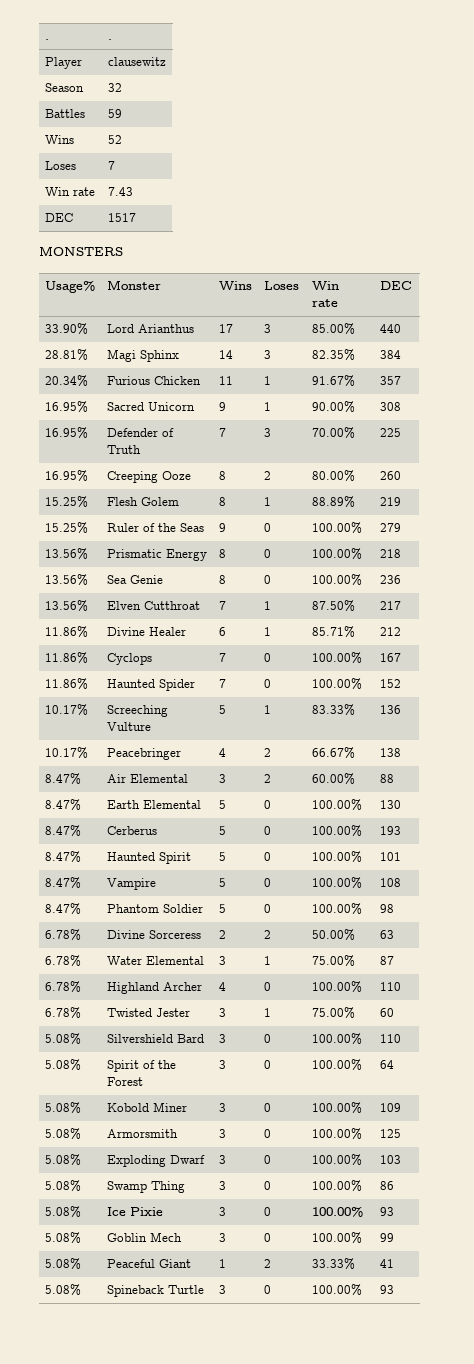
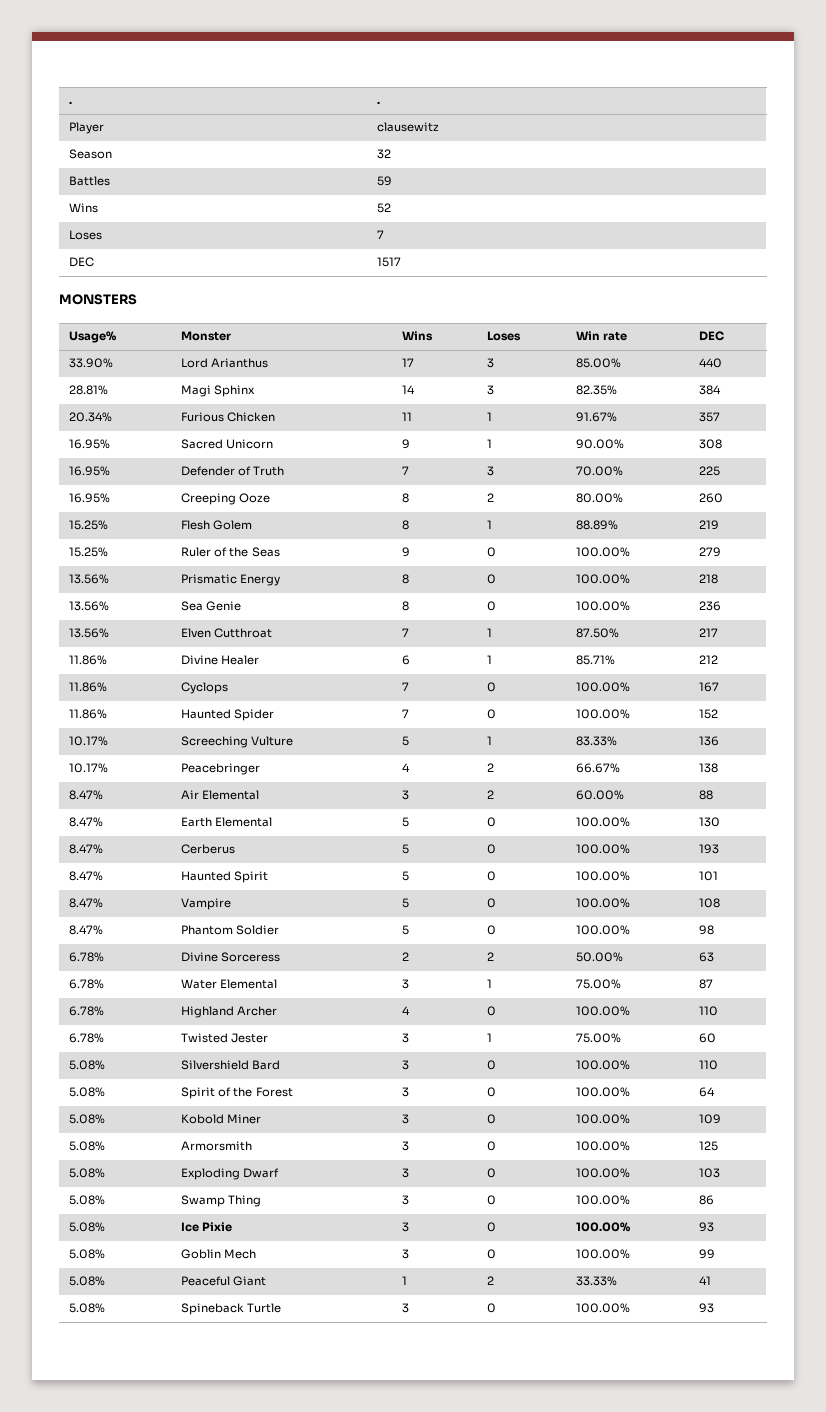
- Win rate | 7.43

